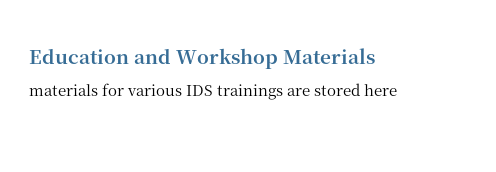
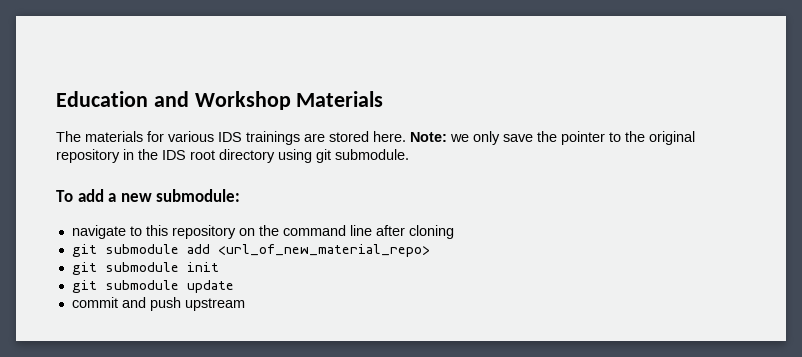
- materials for various IDS trainings are stored here
+ The materials for various IDS trainings are stored here. Note: we only save the pointer to the original repository in the IDS root directory using git submodule.
+ To add a new submodule:
+ navigate to this repository on the command line after cloning
+ git submodule add <url_of_new_material_repo>
+ git submodule init
+ git submodule update
+ commit and push upstream

